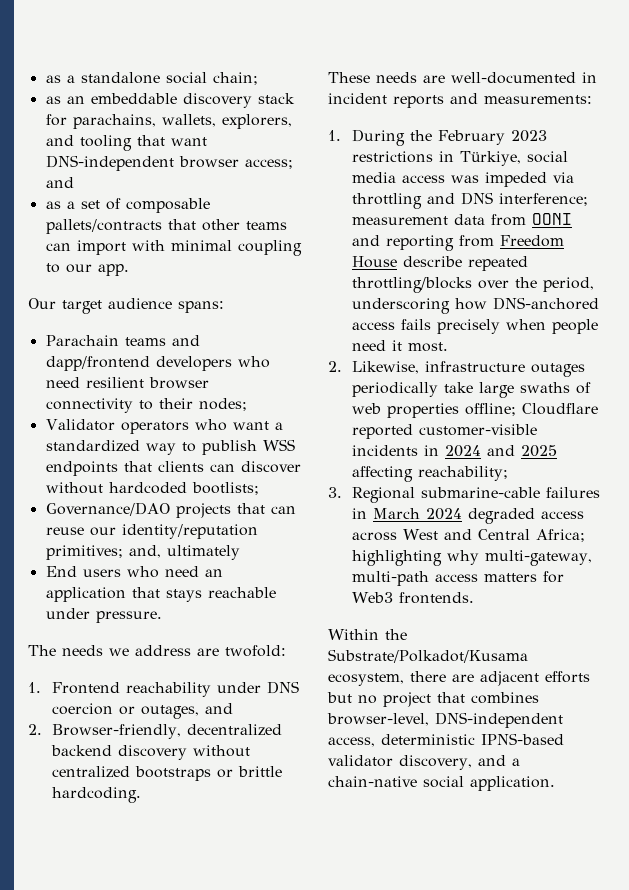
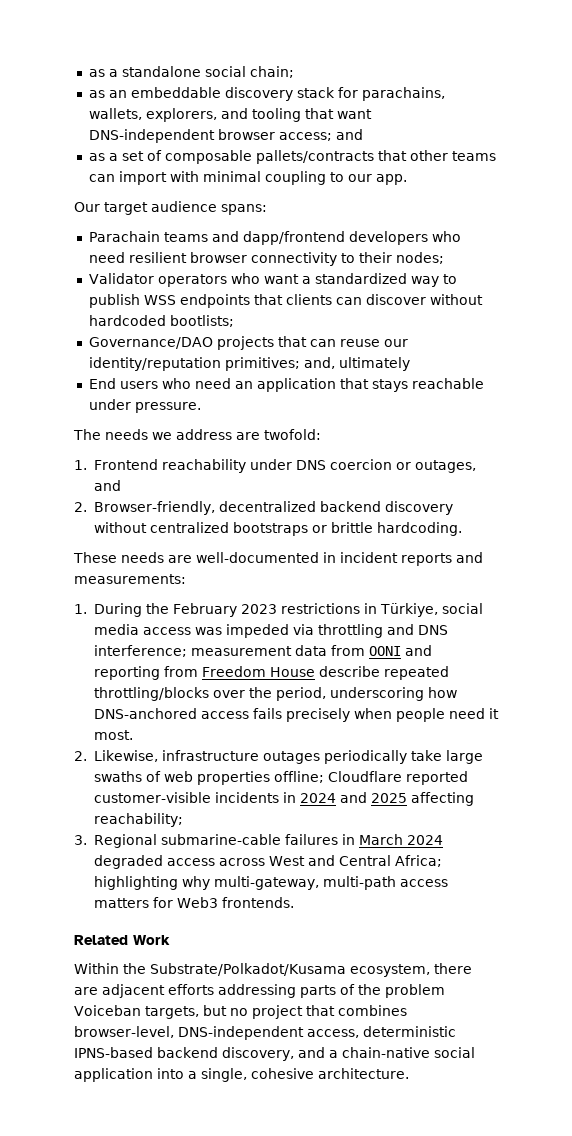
+ Related Work
- Within the Substrate/Polkadot/Kusama ecosystem, there are adjacent efforts but no project that combines browser-level, DNS-independent access, deterministic IPNS-based validator discovery, and a chain-native social application.
+ Within the Substrate/Polkadot/Kusama ecosystem, there are adjacent efforts addressing parts of the problem Voiceban targets, but no project that combines browser-level, DNS-independent access, deterministic IPNS-based backend discovery, and a chain-native social application into a single, cohesive architecture.

